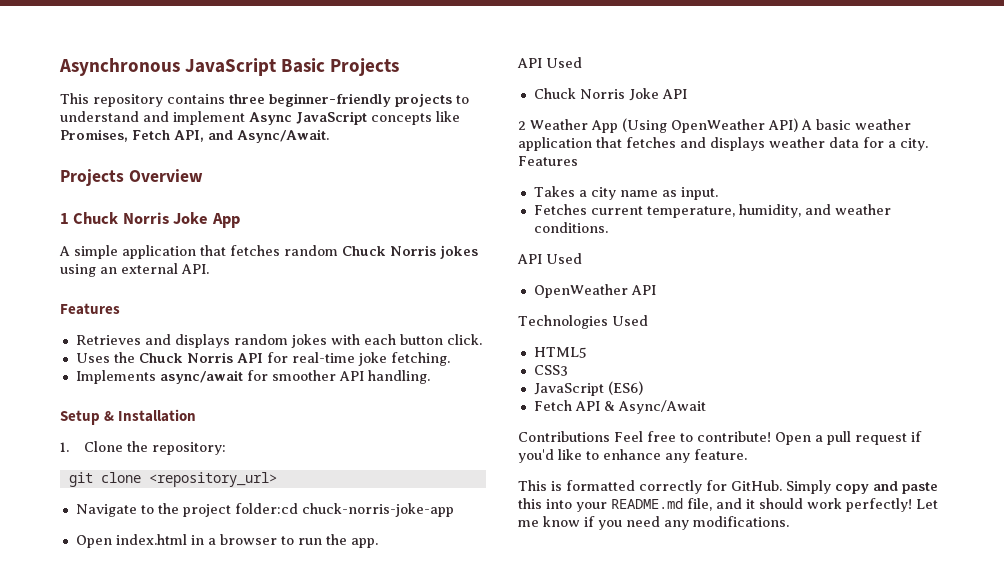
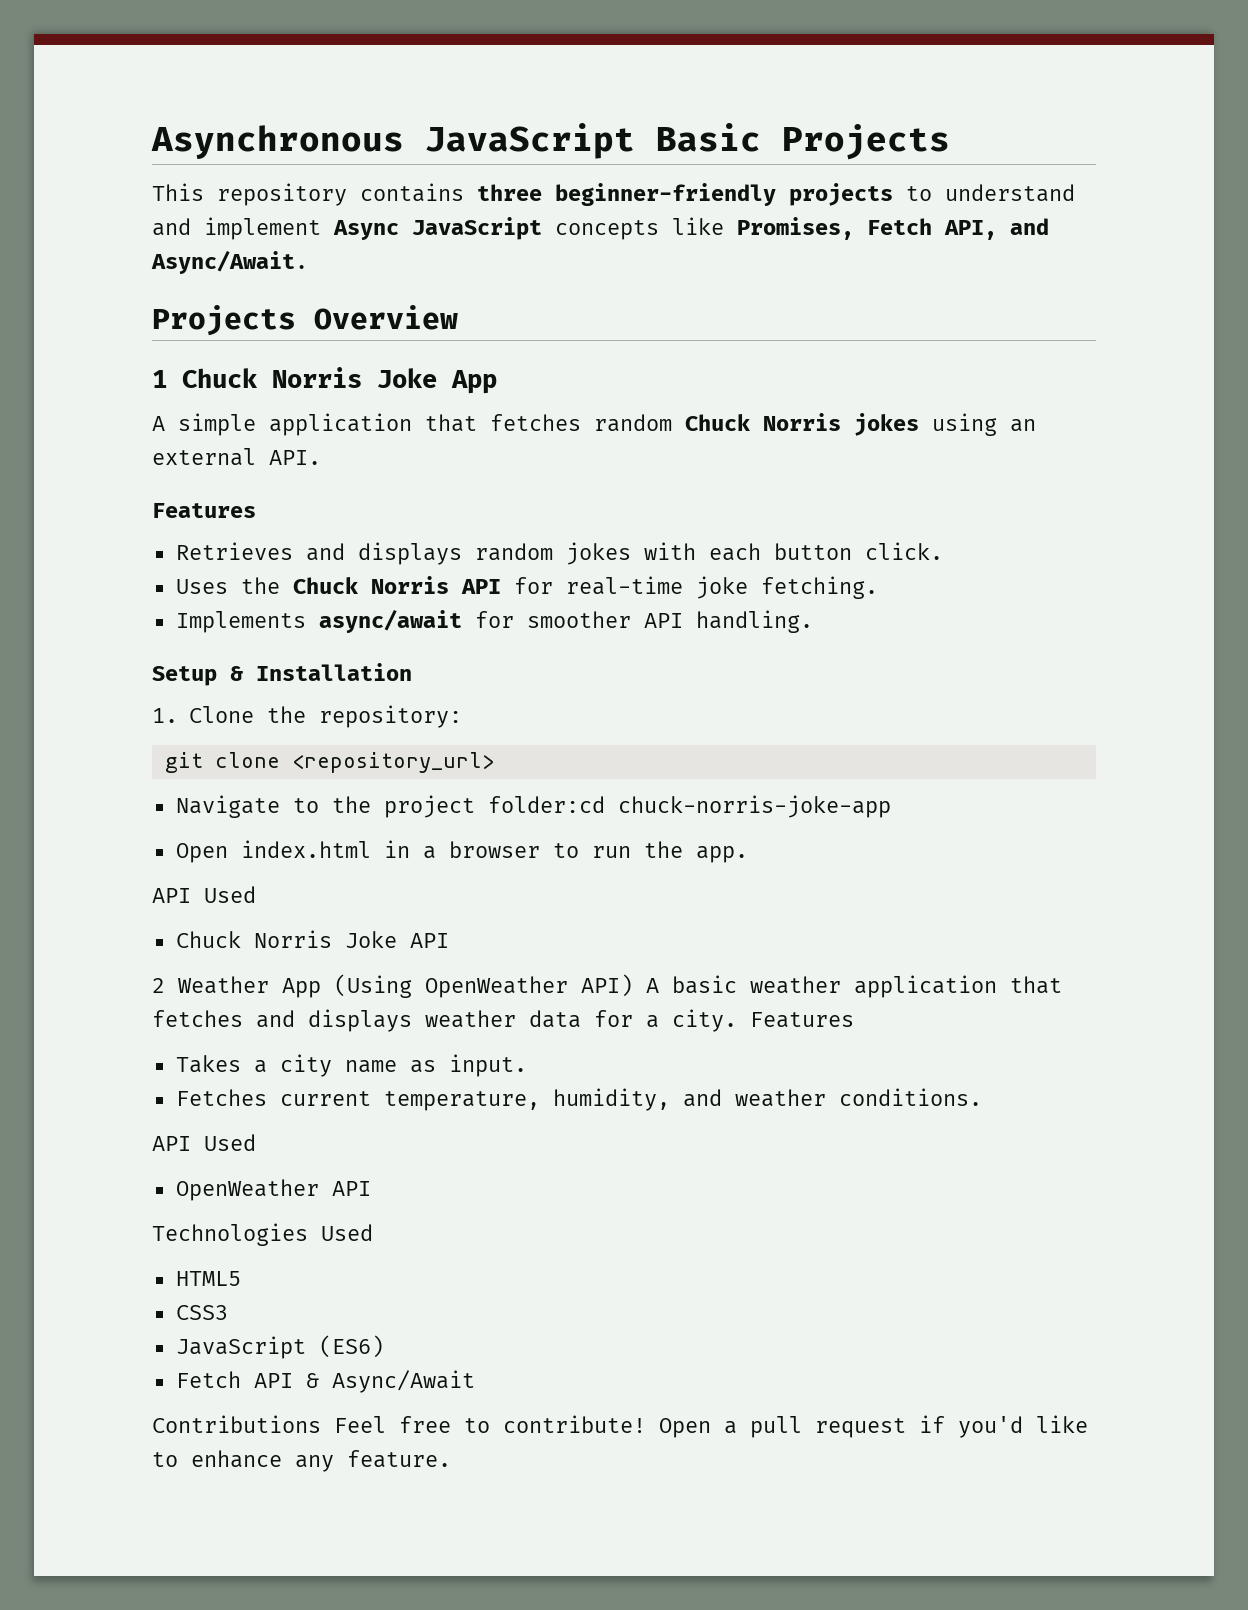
- This is formatted correctly for GitHub. Simply copy and paste this into your README.md file, and it should work perfectly! Let me know if you need any modifications.

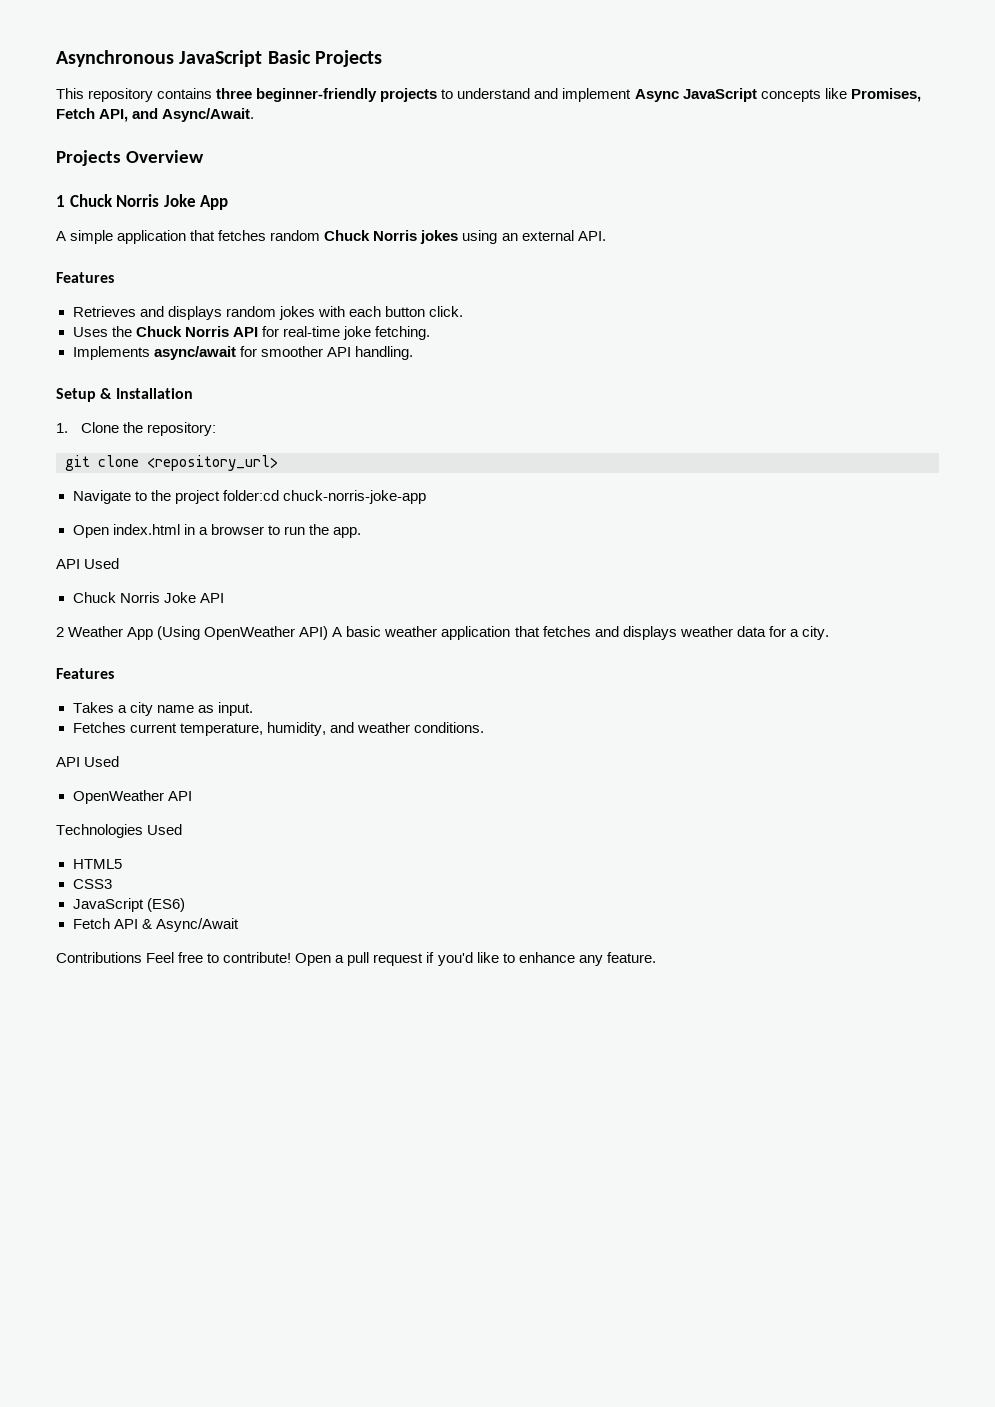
- 2 Weather App (Using OpenWeather API) A basic weather application that fetches and displays weather data for a city. Features
+ 2 Weather App (Using OpenWeather API) A basic weather application that fetches and displays weather data for a city.
+ Features

